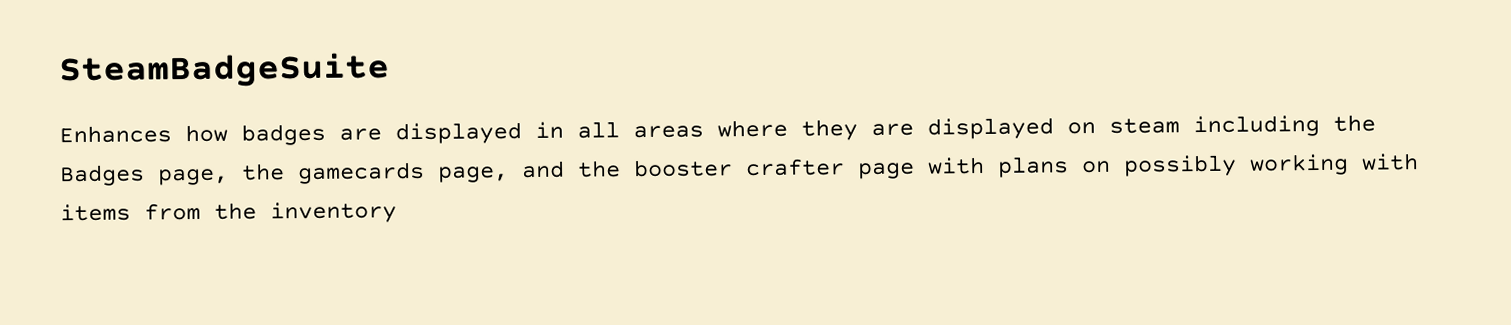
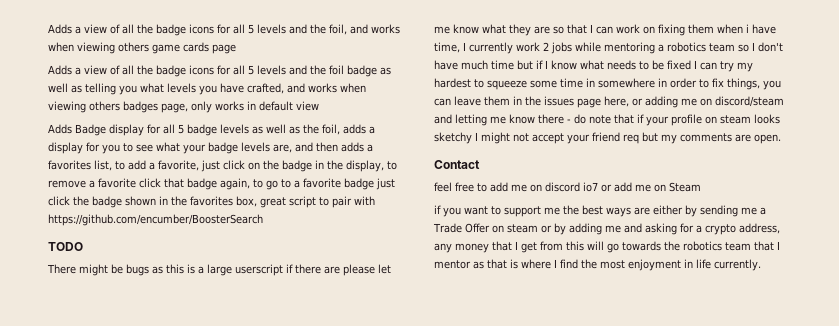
- SteamBadgeSuite
- Enhances how badges are displayed in all areas where they are displayed on steam including the Badges page, the gamecards page, and the booster crafter page with plans on possibly working with items from the inventory
+ Adds a view of all the badge icons for all 5 levels and the foil, and works when viewing others game cards page
+ Adds a view of all the badge icons for all 5 levels and the foil badge as well as telling you what levels you have crafted, and works when viewing others badges page, only works in default view
+ Adds Badge display for all 5 badge levels as well as the foil, adds a display for you to see what your badge levels are, and then adds a favorites list, to add a favorite, just click on the badge in the display, to remove a favorite click that badge again, to go to a favorite badge just click the badge shown in the favorites box, great script to pair with https://github.com/encumber/BoosterSearch
+ TODO
+ There might be bugs as this is a large userscript if there are please let me know what they are so that I can work on fixing them when i have time, I currently work 2 jobs while mentoring a robotics team so I don't have much time but if I know what needs to be fixed I can try my hardest to squeeze some time in somewhere in order to fix things, you can leave them in the issues page here, or adding me on discord/steam and letting me know there - do note that if your profile on steam looks sketchy I might not accept your friend req but my comments are open.
+ Contact
+ feel free to add me on discord io7 or add me on Steam
+ if you want to support me the best ways are either by sending me a Trade Offer on steam or by adding me and asking for a crypto address, any money that I get from this will go towards the robotics team that I mentor as that is where I find the most enjoyment in life currently.

